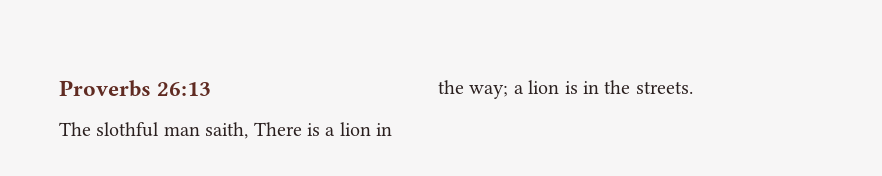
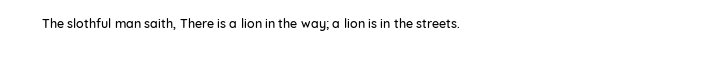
- Proverbs 26:13

